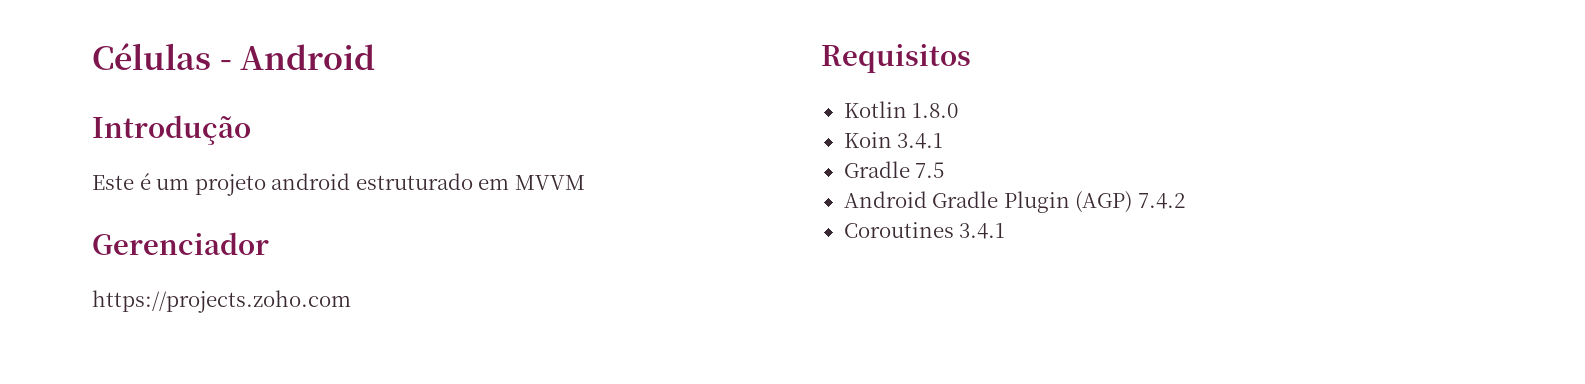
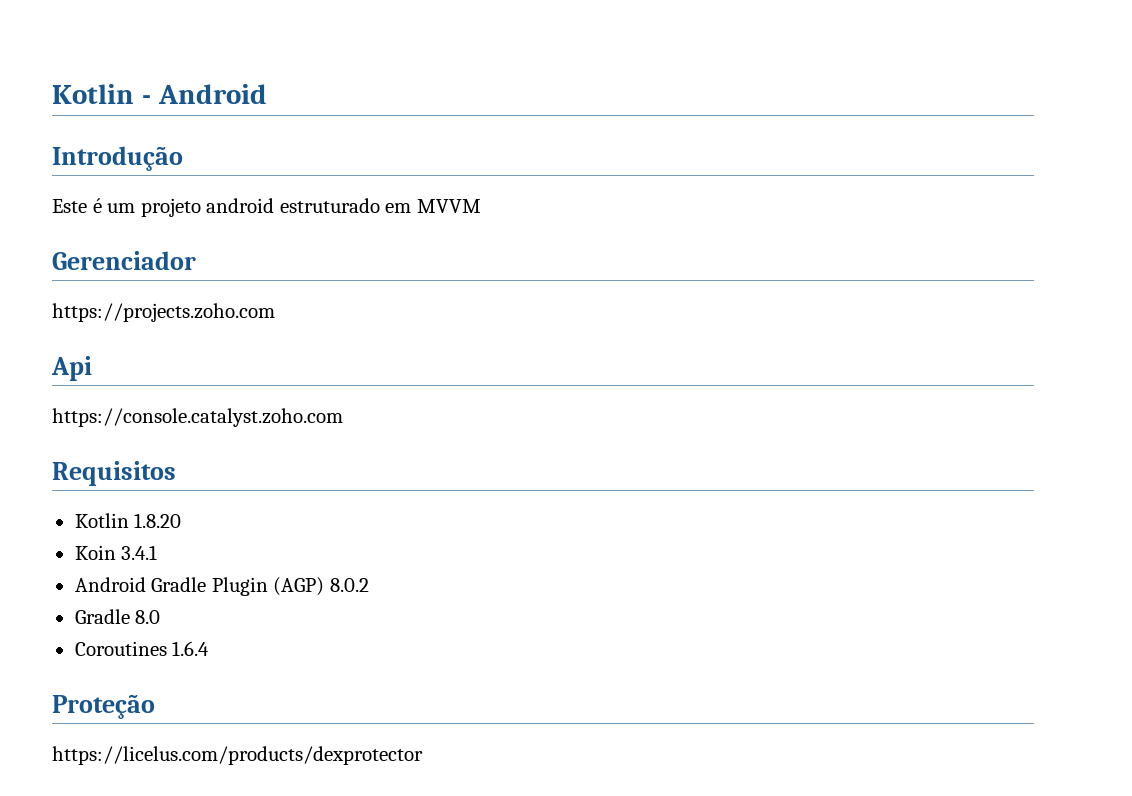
- Células - Android
+ Kotlin - Android
+ Api
+ https://console.catalyst.zoho.com
- Kotlin 1.8.0
+ Kotlin 1.8.20
- Gradle 7.5
- Android Gradle Plugin (AGP) 7.4.2
- Coroutines 3.4.1
+ Android Gradle Plugin (AGP) 8.0.2
+ Gradle 8.0
+ Coroutines 1.6.4
+ Proteção
+ https://licelus.com/products/dexprotector

